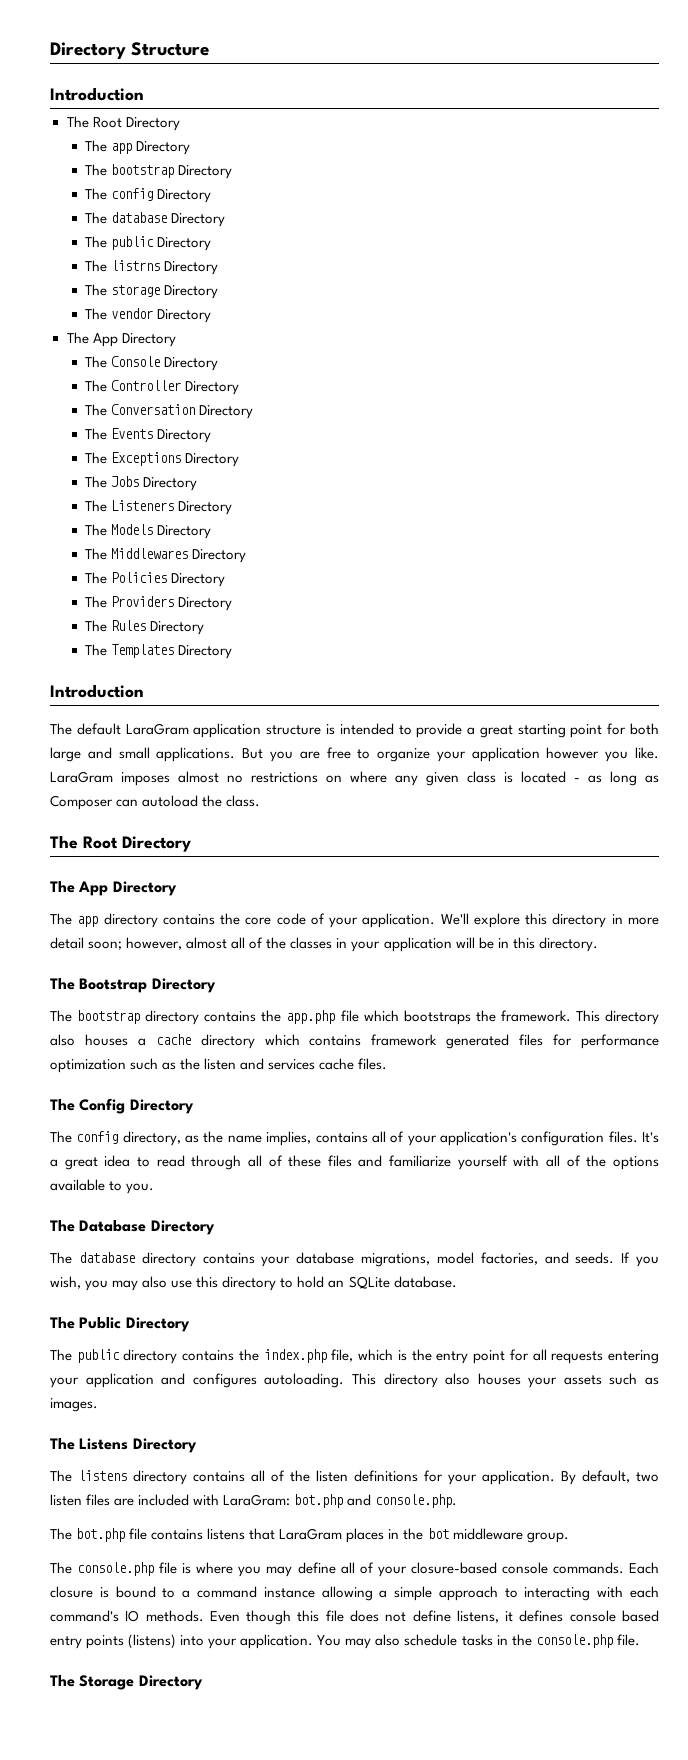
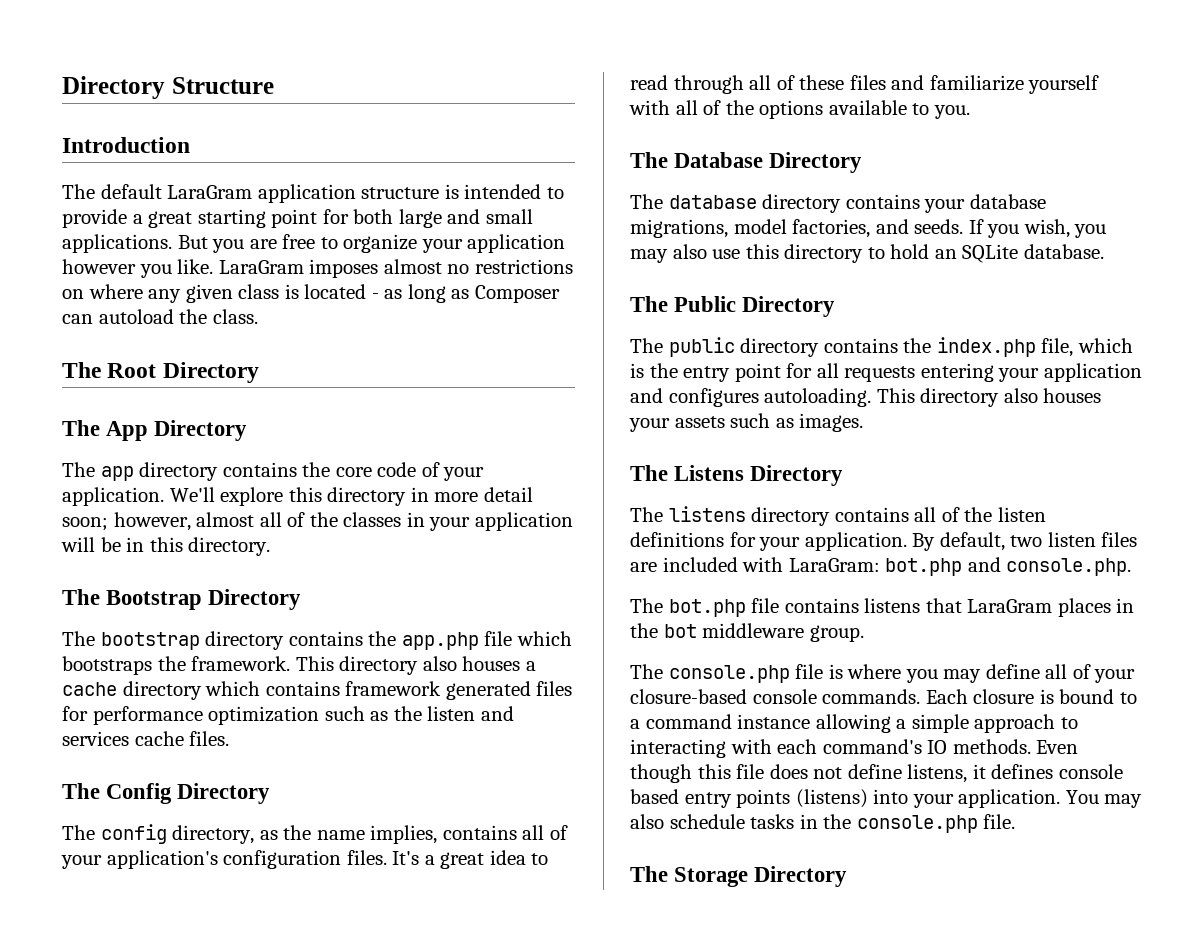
  Directory Structure
- Introduction
- The Root Directory
- The app Directory
- The bootstrap Directory
- The config Directory
- The database Directory
- The public Directory
- The listrns Directory
- The storage Directory
- The vendor Directory
- The App Directory
- The Console Directory
- The Controller Directory
- The Conversation Directory
- The Events Directory
- The Exceptions Directory
- The Jobs Directory
- The Listeners Directory
- The Models Directory
- The Middlewares Directory
- The Policies Directory
- The Providers Directory
- The Rules Directory
- The Templates Directory

